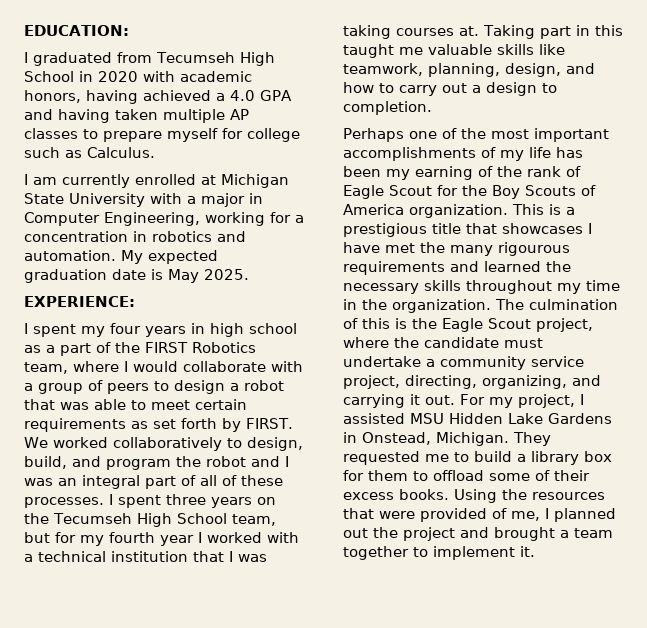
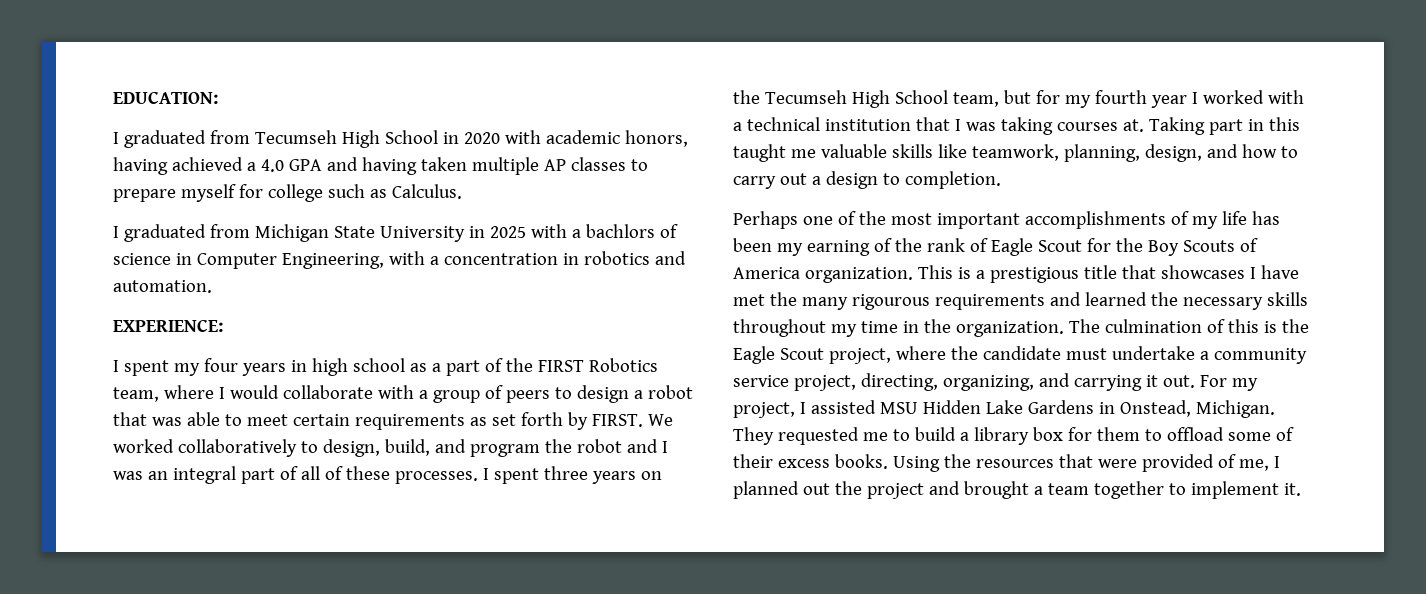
- I am currently enrolled at Michigan State University with a major in Computer Engineering, working for a concentration in robotics and automation. My expected graduation date is May 2025.
+ I graduated from Michigan State University in 2025 with a bachlors of science in Computer Engineering, with a concentration in robotics and automation.

